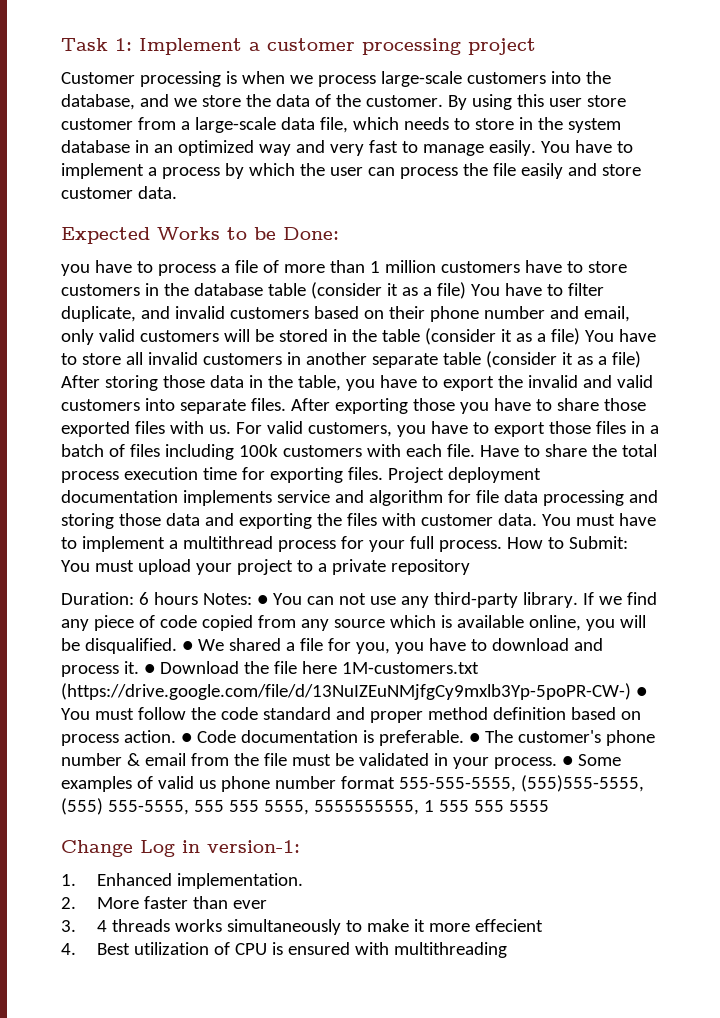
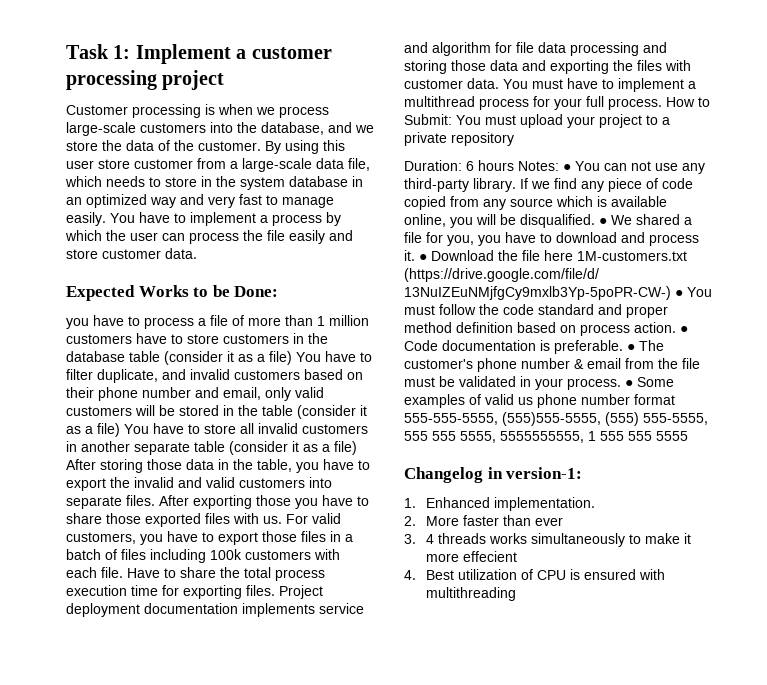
- Change Log in version-1:
+ Changelog in version-1:

